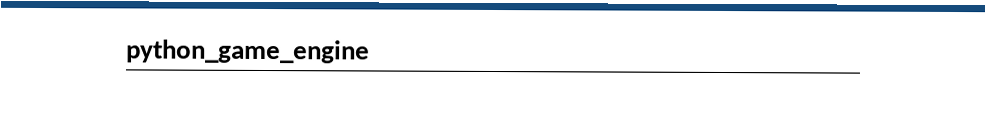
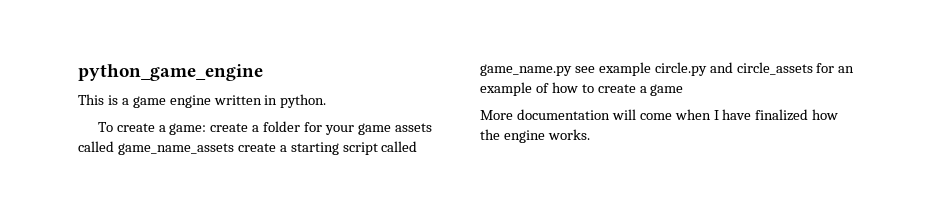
+ This is a game engine written in python.
+ To create a game: create a folder for your game assets called game_name_assets create a starting script called game_name.py see example circle.py and circle_assets for an example of how to create a game
+ More documentation will come when I have finalized how the engine works.

